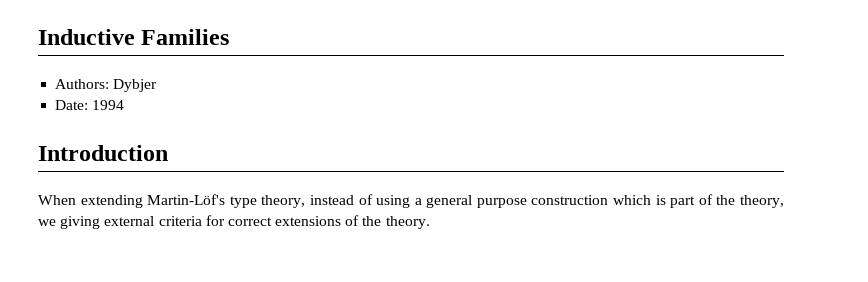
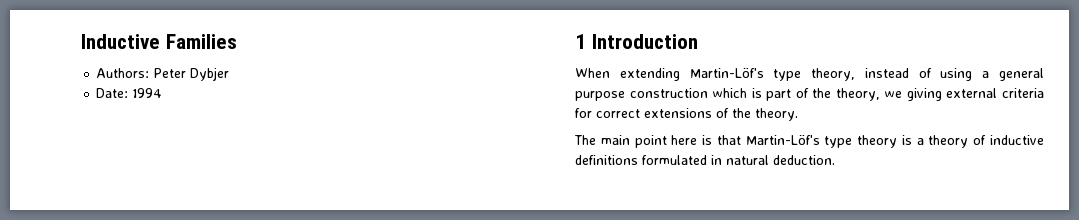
- Authors: Dybjer
+ Authors: Peter Dybjer
- Introduction
+ 1 Introduction
+ The main point here is that Martin-Löf's type theory is a theory of inductive definitions formulated in natural deduction.

